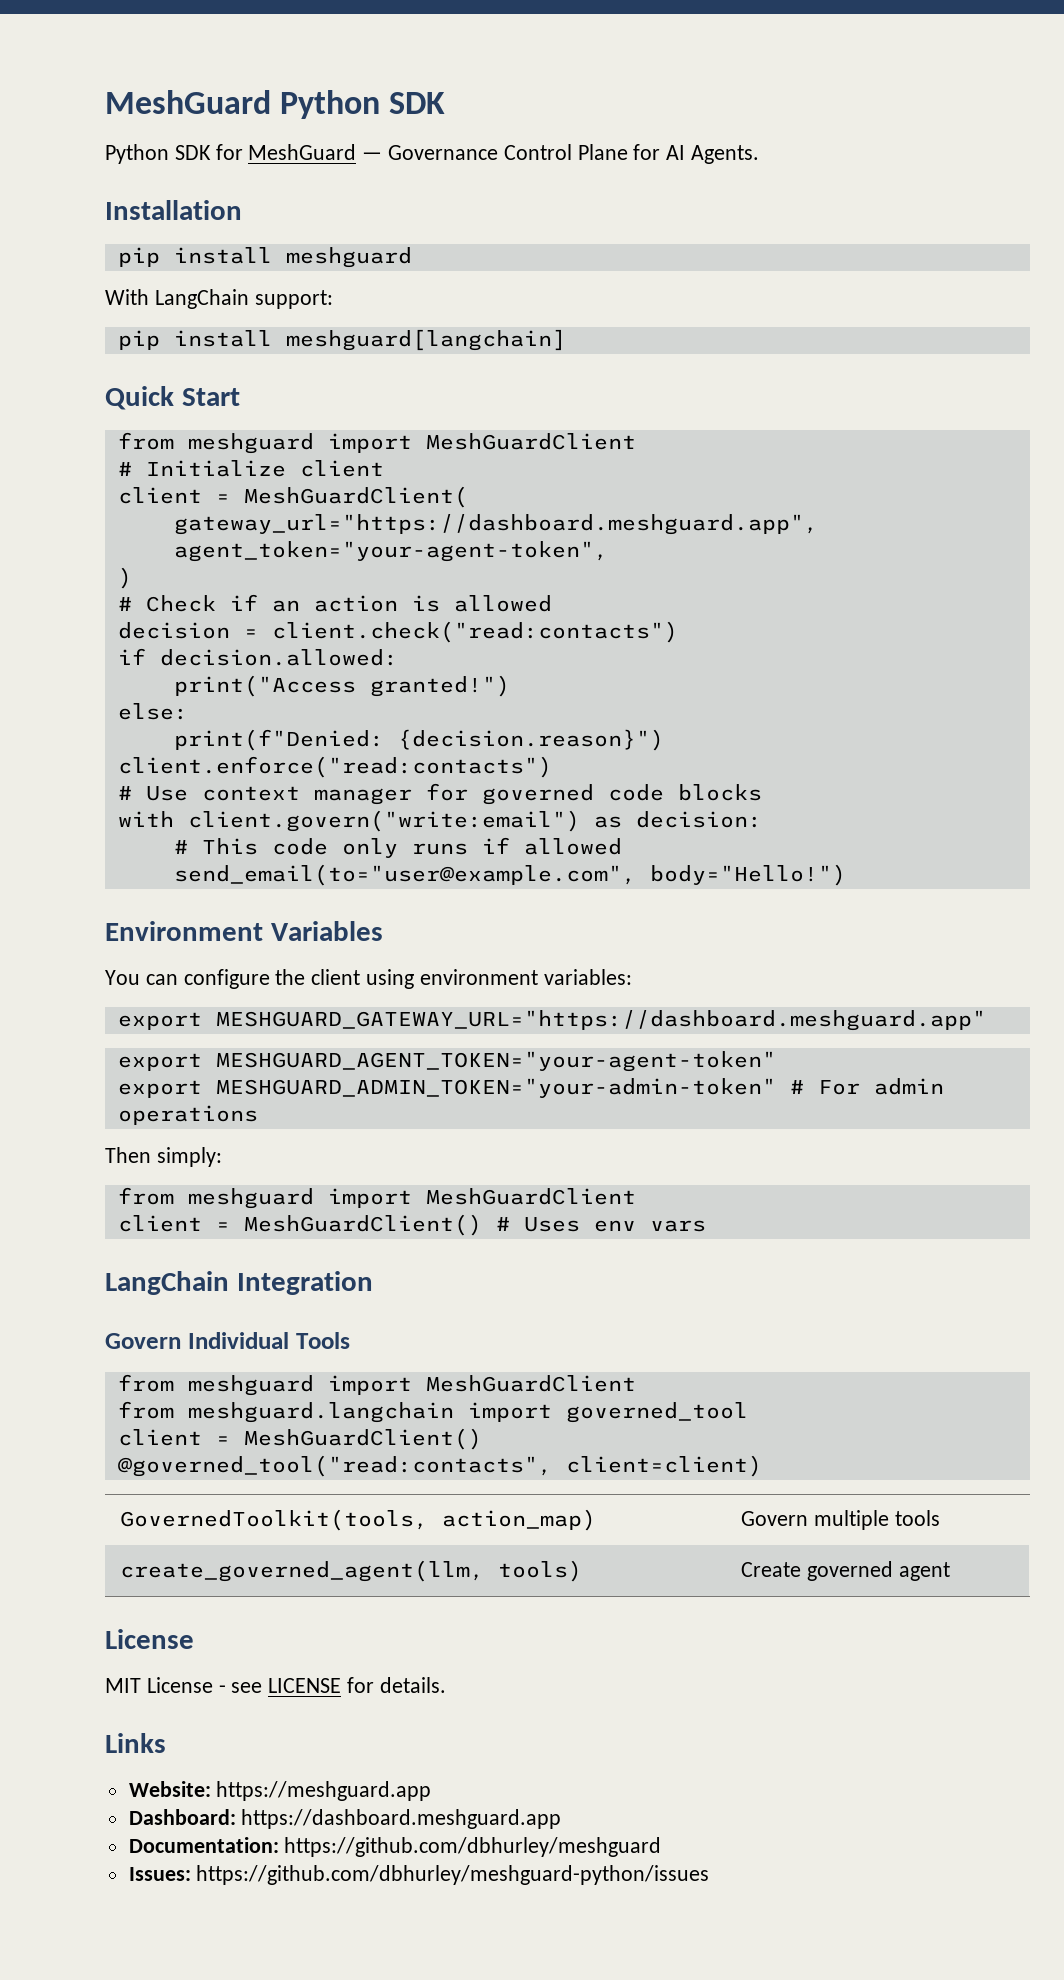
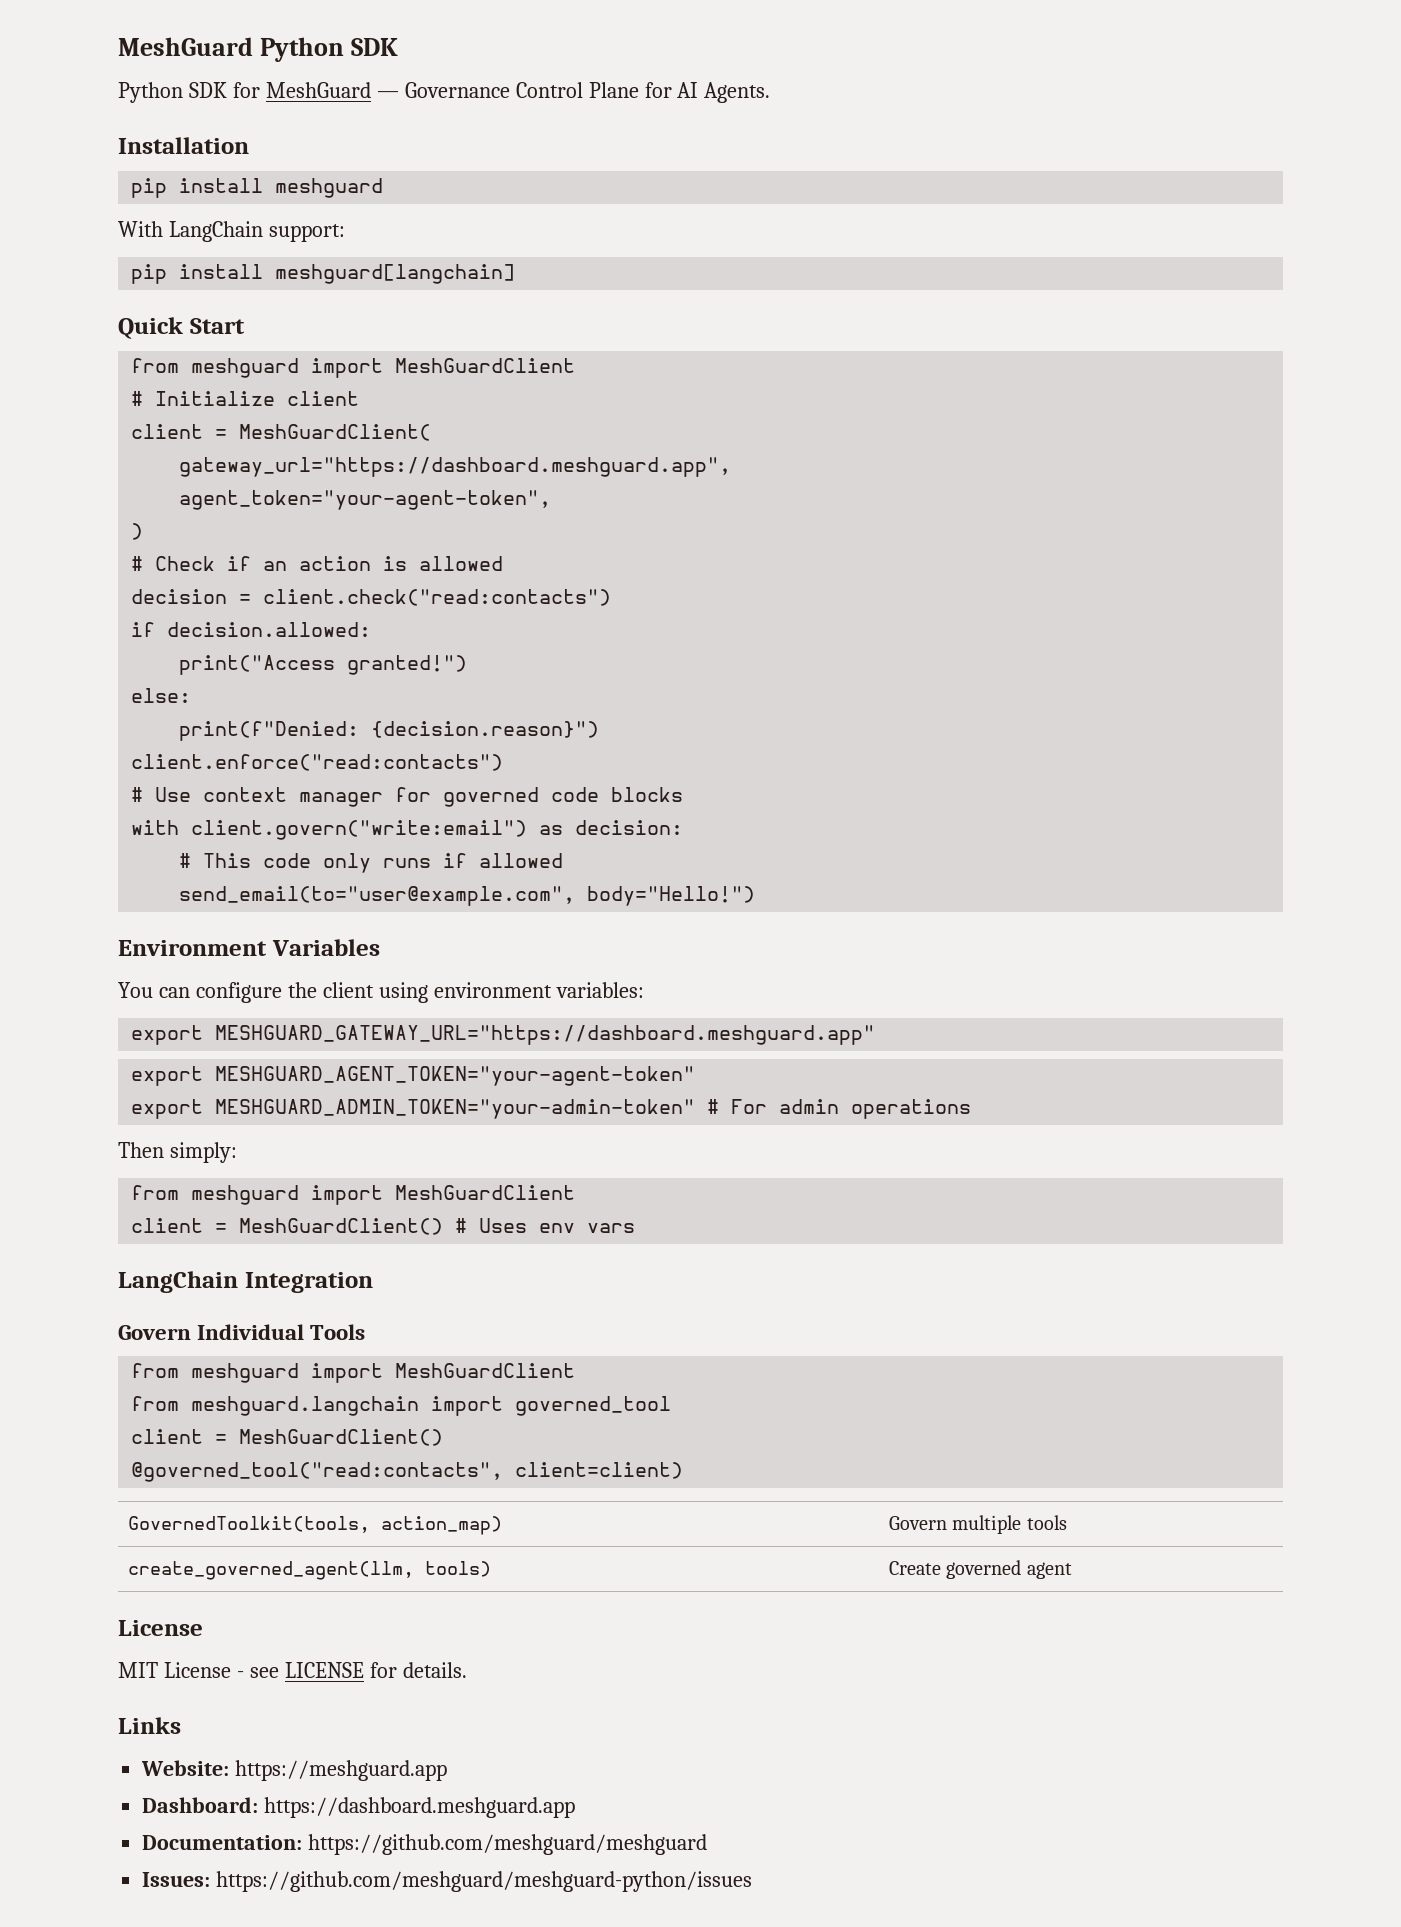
- Documentation: https://github.com/dbhurley/meshguard
+ Documentation: https://github.com/meshguard/meshguard
- Issues: https://github.com/dbhurley/meshguard-python/issues
+ Issues: https://github.com/meshguard/meshguard-python/issues

